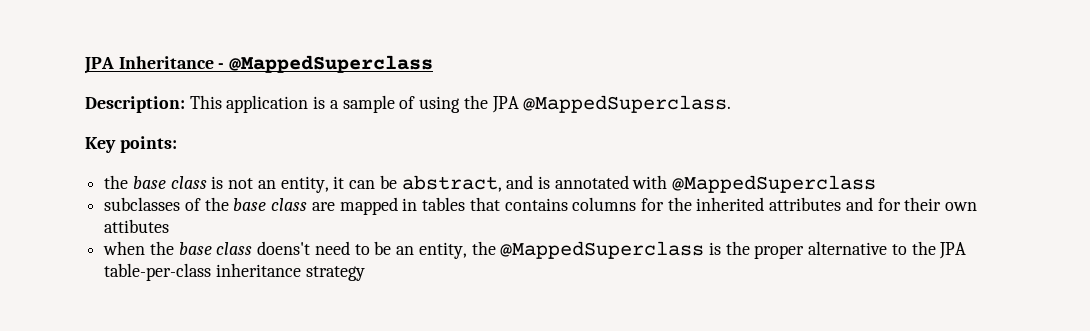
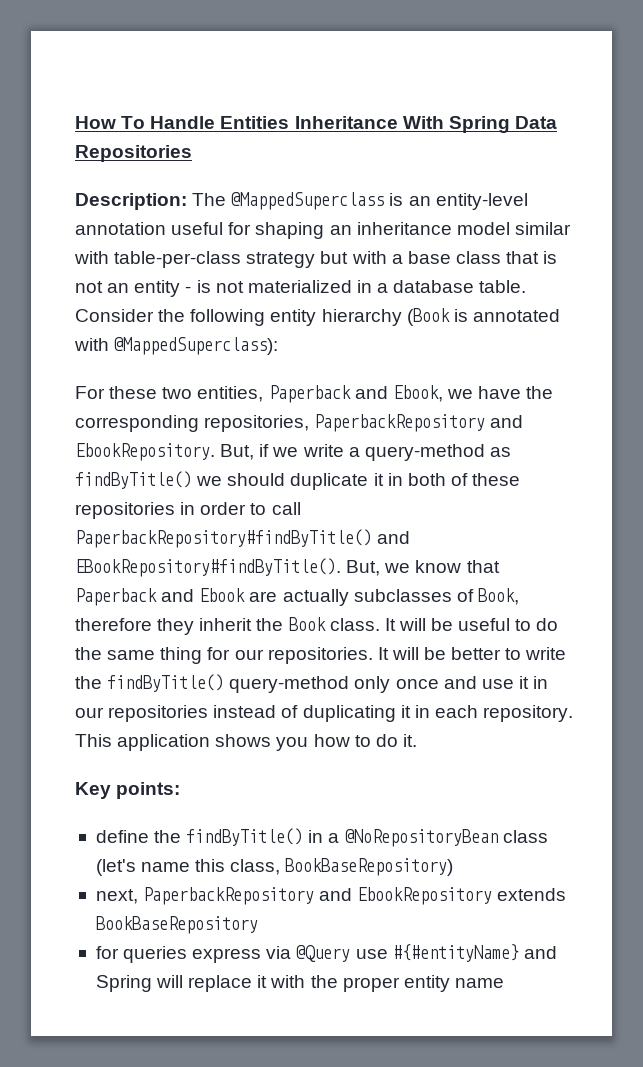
- JPA Inheritance - @MappedSuperclass
- Description: This application is a sample of using the JPA @MappedSuperclass.
+ How To Handle Entities Inheritance With Spring Data Repositories
+ Description: The @MappedSuperclass is an entity-level annotation useful for shaping an inheritance model similar with table-per-class strategy but with a base class that is not an entity - is not materialized in a database table. Consider the following entity hierarchy (Book is annotated with @MappedSuperclass):
+ For these two entities, Paperback and Ebook, we have the corresponding repositories, PaperbackRepository and EbookRepository. But, if we write a query-method as findByTitle() we should duplicate it in both of these repositories in order to call PaperbackRepository#findByTitle() and EBookRepository#findByTitle(). But, we know that Paperback and Ebook are actually subclasses of Book, therefore they inherit the Book class. It will be useful to do the same thing for our repositories. It will be better to write the findByTitle() query-method only once and use it in our repositories instead of duplicating it in each repository. This application shows you how to do it.
  Key points:
- the base class is not an entity, it can be abstract, and is annotated with @MappedSuperclass
- subclasses of the base class are mapped in tables that contains columns for the inherited attributes and for their own attibutes
- when the base class doens't need to be an entity, the @MappedSuperclass is the proper alternative to the JPA table-per-class inheritance strategy
+ define the findByTitle() in a @NoRepositoryBean class (let's name this class, BookBaseRepository)
+ next, PaperbackRepository and EbookRepository extends BookBaseRepository
+ for queries express via @Query use #{#entityName} and Spring will replace it with the proper entity name

